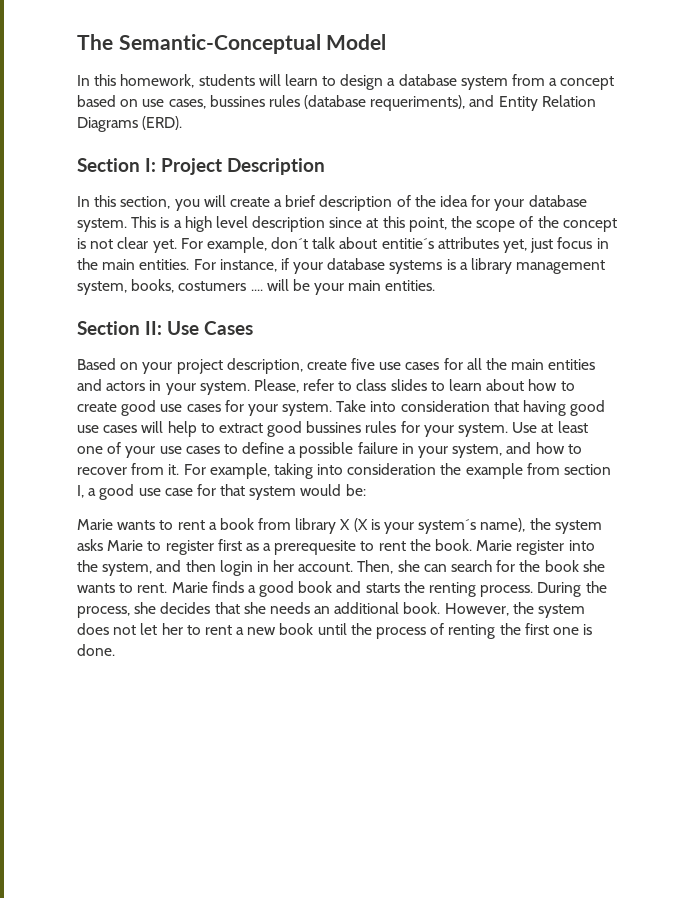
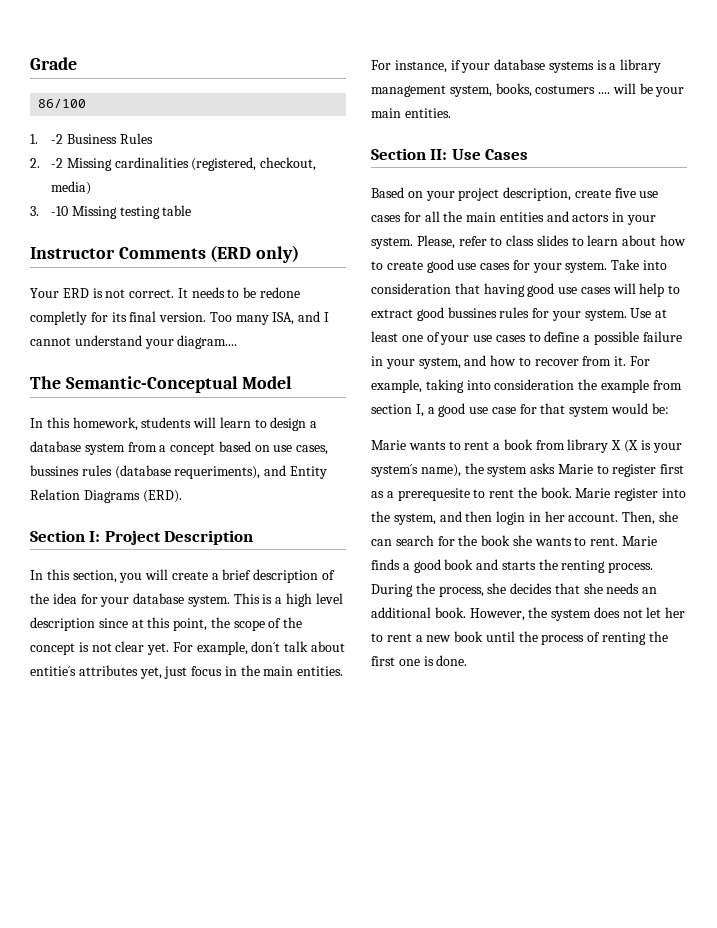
+ Grade
+ 86/100
+ 1. -2 Business Rules
+ 2. -2 Missing cardinalities (registered, checkout, media)
+ 3. -10 Missing testing table
+ Instructor Comments (ERD only)
+ Your ERD is not correct. It needs to be redone completly for its final version. Too many ISA, and I cannot understand your diagram....

